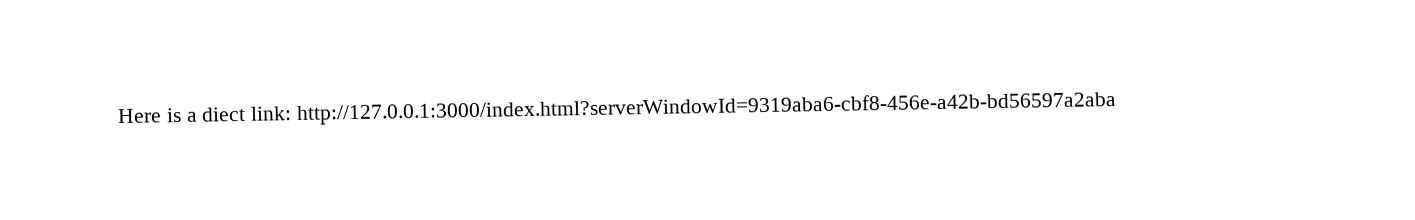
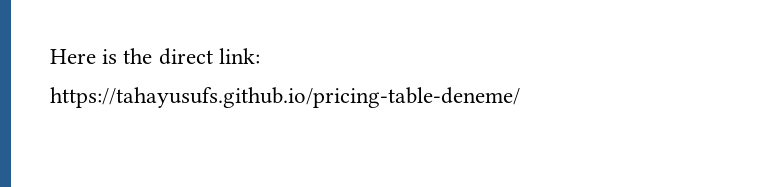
- Here is a diect link: http://127.0.0.1:3000/index.html?serverWindowId=9319aba6-cbf8-456e-a42b-bd56597a2aba
+ Here is the direct link: https://tahayusufs.github.io/pricing-table-deneme/

